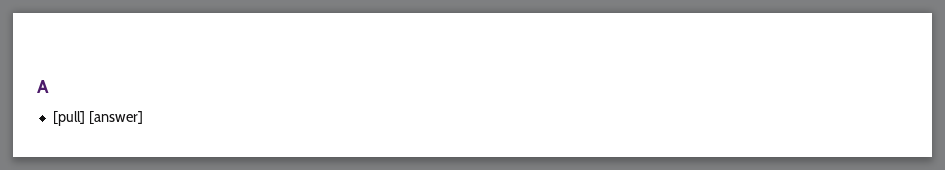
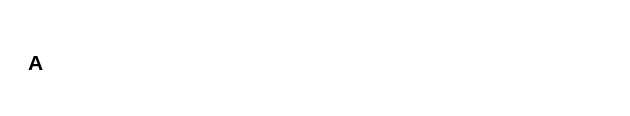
- [pull] [answer]

